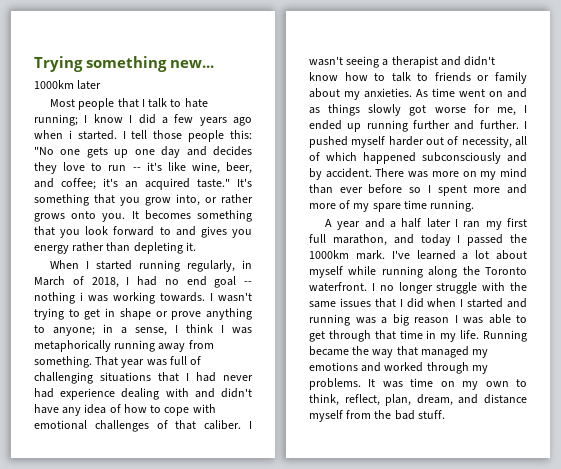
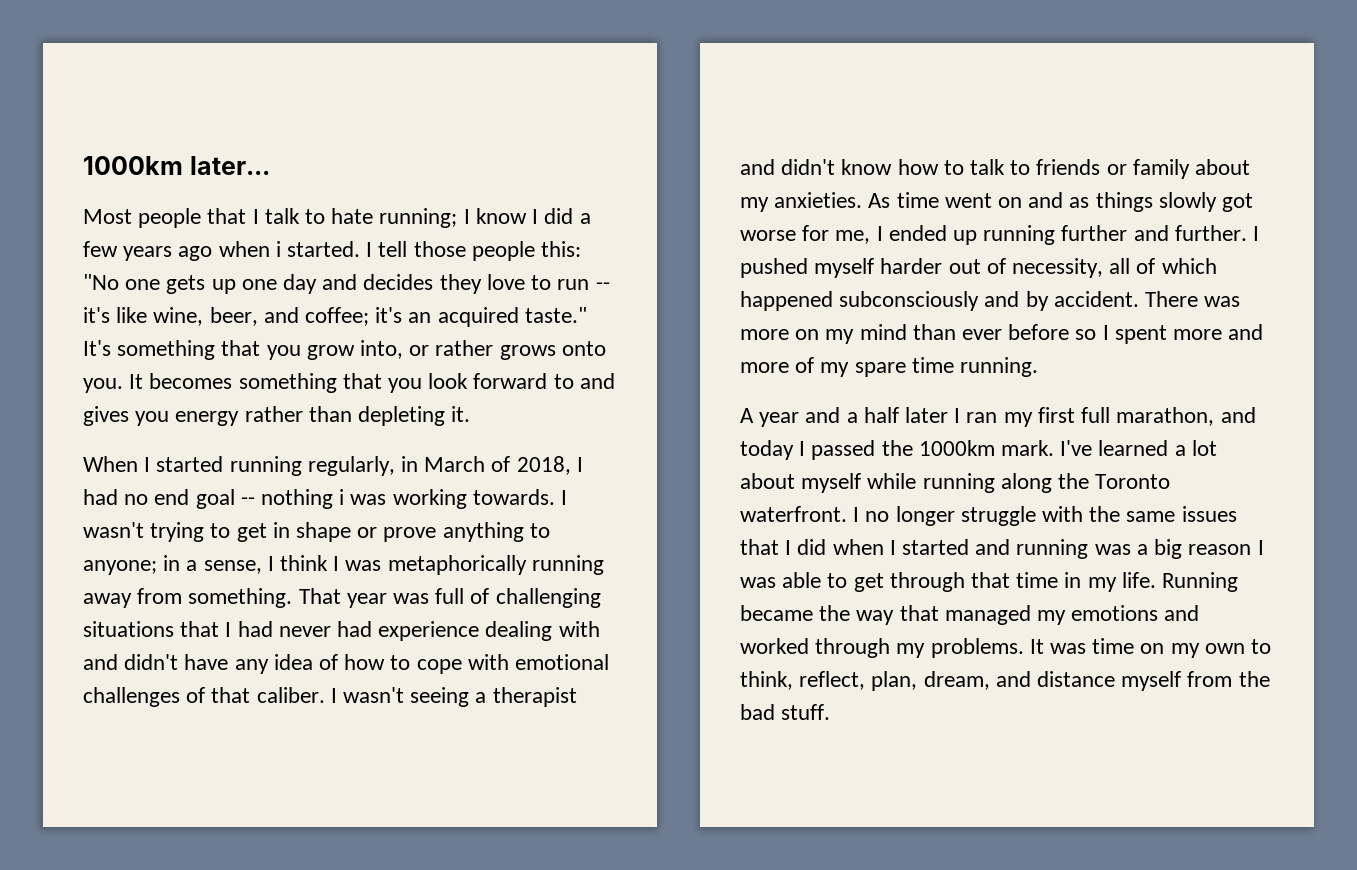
- Trying something new...
- 1000km later
+ 1000km later...

